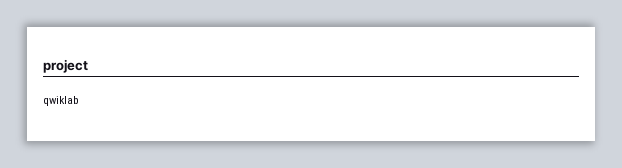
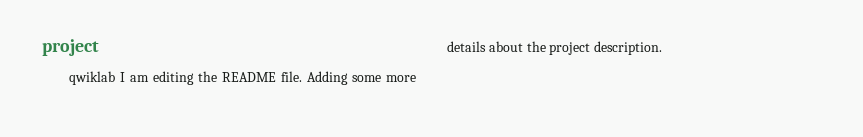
- qwiklab
+ qwiklab I am editing the README file. Adding some more details about the project description.

